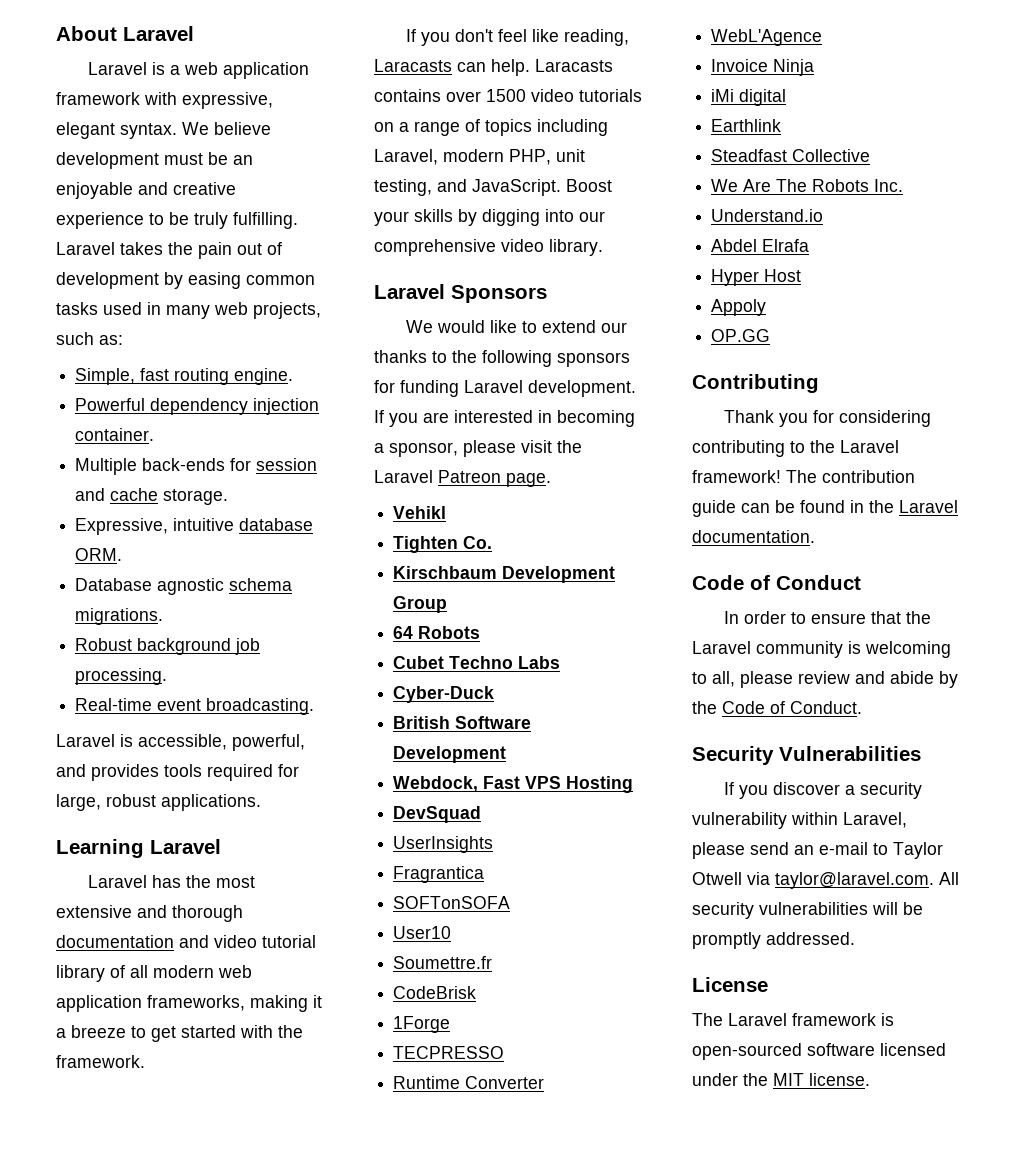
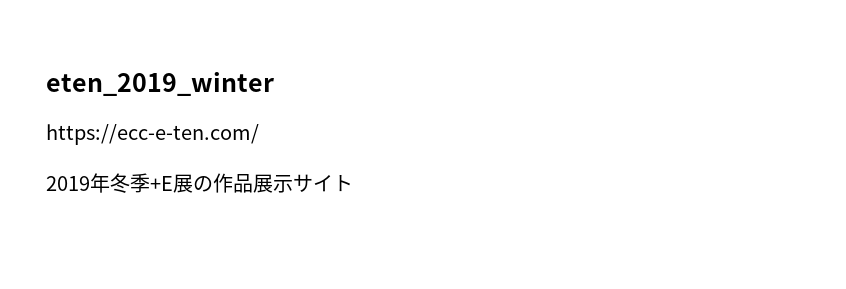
- About Laravel
- Laravel is a web application framework with expressive, elegant syntax. We believe development must be an enjoyable and creative experience to be truly fulfilling. Laravel takes the pain out of development by easing common tasks used in many web projects, such as:
- Simple, fast routing engine.
- Powerful dependency injection container.
- Multiple back-ends for session and cache storage.
- Expressive, intuitive database ORM.
- Database agnostic schema migrations.
- Robust background job processing.
- Real-time event broadcasting.
- Laravel is accessible, powerful, and provides tools required for large, robust applications.
- Learning Laravel
- Laravel has the most extensive and thorough documentation and video tutorial library of all modern web application frameworks, making it a breeze to get started with the framework.
- If you don't feel like reading, Laracasts can help. Laracasts contains over 1500 video tutorials on a range of topics including Laravel, modern PHP, unit testing, and JavaScript. Boost your skills by digging into our comprehensive video library.
- Laravel Sponsors
- We would like to extend our thanks to the following sponsors for funding Laravel development. If you are interested in becoming a sponsor, please visit the Laravel Patreon page.
- Vehikl
- Tighten Co.
- Kirschbaum Development Group
- 64 Robots
- Cubet Techno Labs
- Cyber-Duck
- British Software Development
- Webdock, Fast VPS Hosting
- DevSquad
- UserInsights
- Fragrantica
- SOFTonSOFA
- User10
- Soumettre.fr
- CodeBrisk
- 1Forge
- TECPRESSO
- Runtime Converter
- WebL'Agence
- Invoice Ninja
- iMi digital
- Earthlink
- Steadfast Collective
- We Are The Robots Inc.
- Understand.io
- Abdel Elrafa
- Hyper Host
- Appoly
- OP.GG
- Contributing
- Thank you for considering contributing to the Laravel framework! The contribution guide can be found in the Laravel documentation.
- Code of Conduct
- In order to ensure that the Laravel community is welcoming to all, please review and abide by the Code of Conduct.
- Security Vulnerabilities
- If you discover a security vulnerability within Laravel, please send an e-mail to Taylor Otwell via taylor@laravel.com. All security vulnerabilities will be promptly addressed.
- License
- The Laravel framework is open-sourced software licensed under the MIT license.
+ eten_2019_winter
+ https://ecc-e-ten.com/
+ 2019年冬季+E展の作品展示サイト

